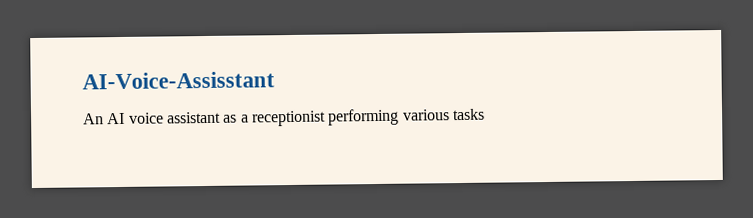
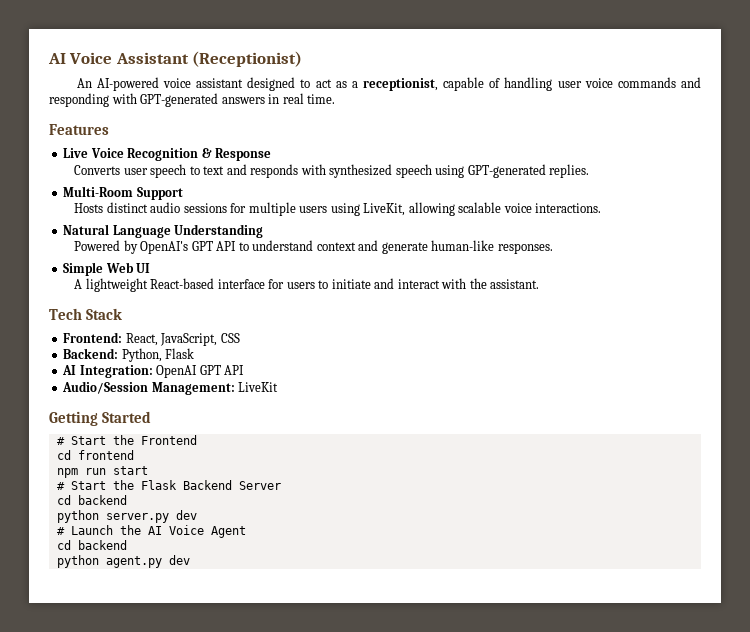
- AI-Voice-Assisstant
+ AI Voice Assistant (Receptionist)
- An AI voice assistant as a receptionist performing various tasks
+ An AI-powered voice assistant designed to act as a receptionist, capable of handling user voice commands and responding with GPT-generated answers in real time.
+ Features
+ Live Voice Recognition & Response
+ Converts user speech to text and responds with synthesized speech using GPT-generated replies.
+ Multi-Room Support
+ Hosts distinct audio sessions for multiple users using LiveKit, allowing scalable voice interactions.
+ Natural Language Understanding
+ Powered by OpenAI's GPT API to understand context and generate human-like responses.
+ Simple Web UI
+ A lightweight React-based interface for users to initiate and interact with the assistant.
+ Tech Stack
+ Frontend: React, JavaScript, CSS
+ Backend: Python, Flask
+ AI Integration: OpenAI GPT API
+ Audio/Session Management: LiveKit
+ Getting Started
+ # Start the Frontend
+ cd frontend
+ npm run start
+ # Start the Flask Backend Server
+ cd backend
+ python server.py dev
+ # Launch the AI Voice Agent
+ cd backend
+ python agent.py dev

